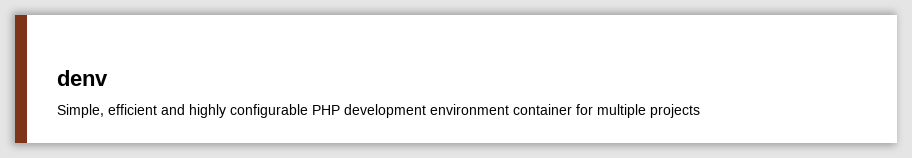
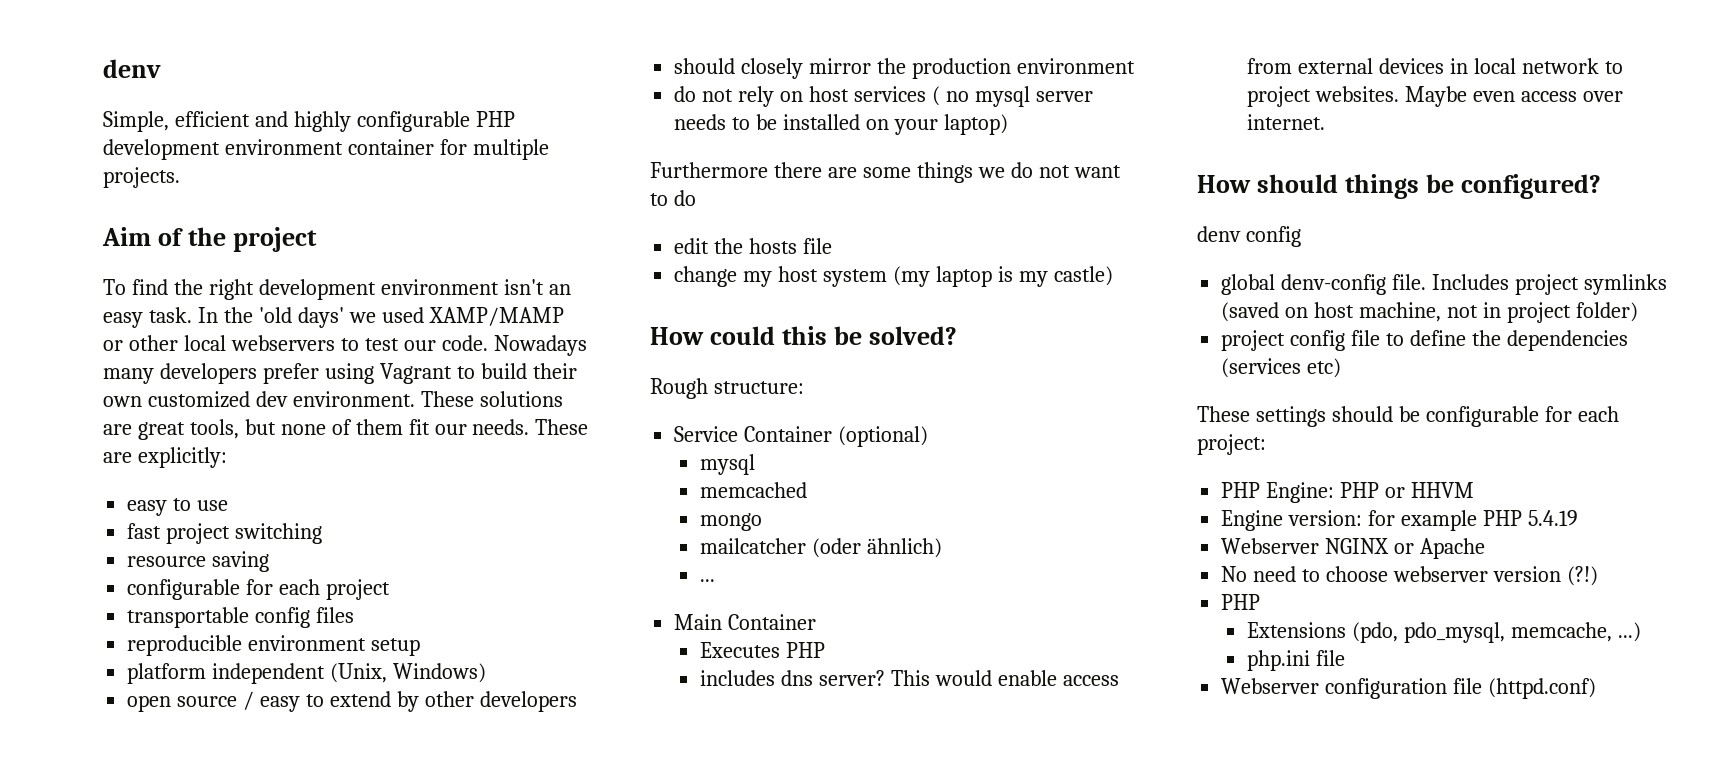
- Simple, efficient and highly configurable PHP development environment container for multiple projects
+ Simple, efficient and highly configurable PHP development environment container for multiple projects.
+ Aim of the project
+ To find the right development environment isn't an easy task. In the 'old days' we used XAMP/MAMP or other local webservers to test our code. Nowadays many developers prefer using Vagrant to build their own customized dev environment. These solutions are great tools, but none of them fit our needs. These are explicitly:
+ easy to use
+ fast project switching
+ resource saving
+ configurable for each project
+ transportable config files
+ reproducible environment setup
+ platform independent (Unix, Windows)
+ open source / easy to extend by other developers
+ should closely mirror the production environment
+ do not rely on host services ( no mysql server needs to be installed on your laptop)
+ Furthermore there are some things we do not want to do
+ edit the hosts file
+ change my host system (my laptop is my castle)
+ How could this be solved?
+ Rough structure:
+ Service Container (optional)
+ mysql
+ memcached
+ mongo
+ mailcatcher (oder ähnlich)
+ ...
+ Main Container
+ Executes PHP
+ includes dns server? This would enable access from external devices in local network to project websites. Maybe even access over internet.
+ How should things be configured?
+ denv config
+ global denv-config file. Includes project symlinks (saved on host machine, not in project folder)
+ project config file to define the dependencies (services etc)
+ These settings should be configurable for each project:
+ PHP Engine: PHP or HHVM
+ Engine version: for example PHP 5.4.19
+ Webserver NGINX or Apache
+ No need to choose webserver version (?!)
+ PHP
+ Extensions (pdo, pdo_mysql, memcache, ...)
+ php.ini file
+ Webserver configuration file (httpd.conf)

